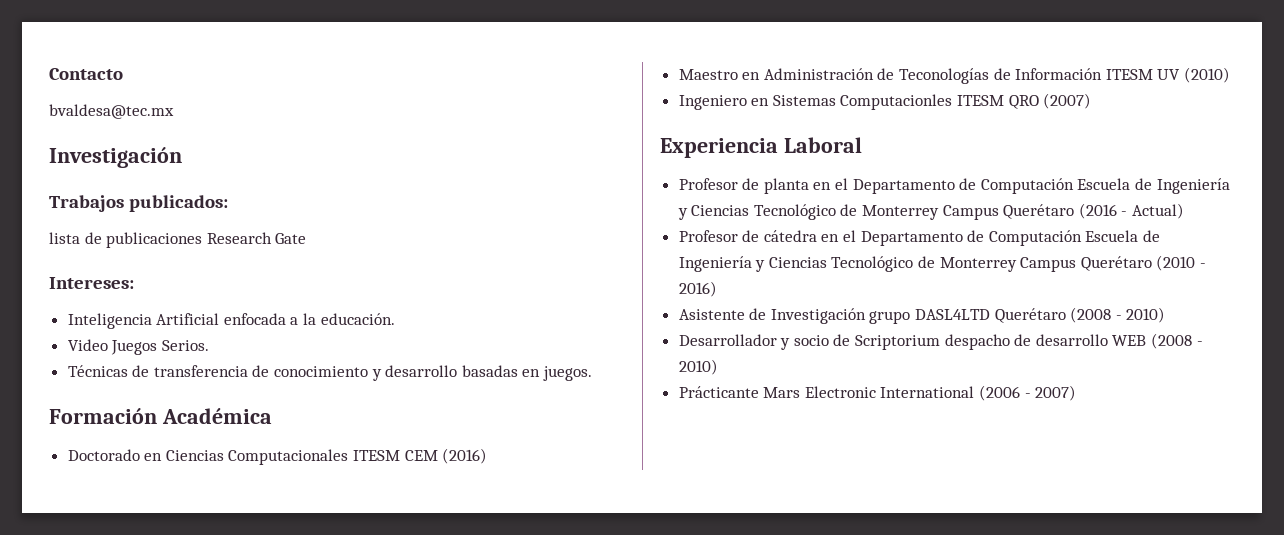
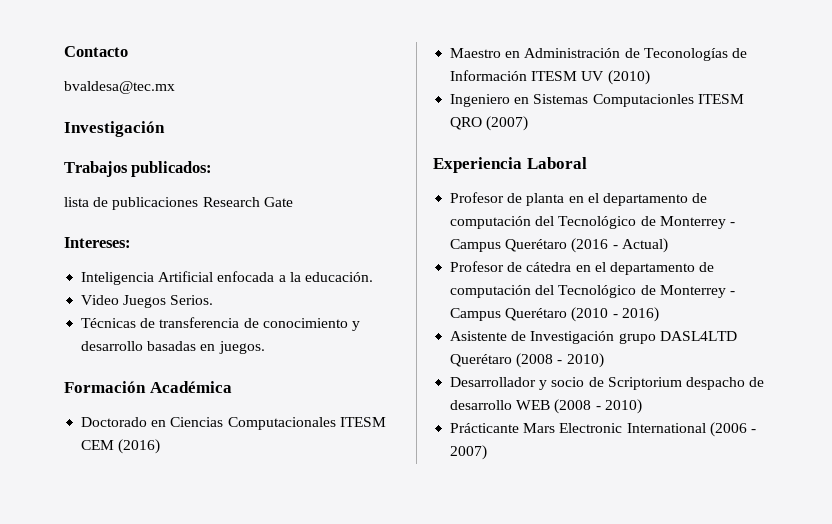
- Profesor de planta en el Departamento de Computación Escuela de Ingeniería y Ciencias Tecnológico de Monterrey Campus Querétaro (2016 - Actual)
+ Profesor de planta en el departamento de computación del Tecnológico de Monterrey - Campus Querétaro (2016 - Actual)
- Profesor de cátedra en el Departamento de Computación Escuela de Ingeniería y Ciencias Tecnológico de Monterrey Campus Querétaro (2010 - 2016)
+ Profesor de cátedra en el departamento de computación del Tecnológico de Monterrey - Campus Querétaro (2010 - 2016)

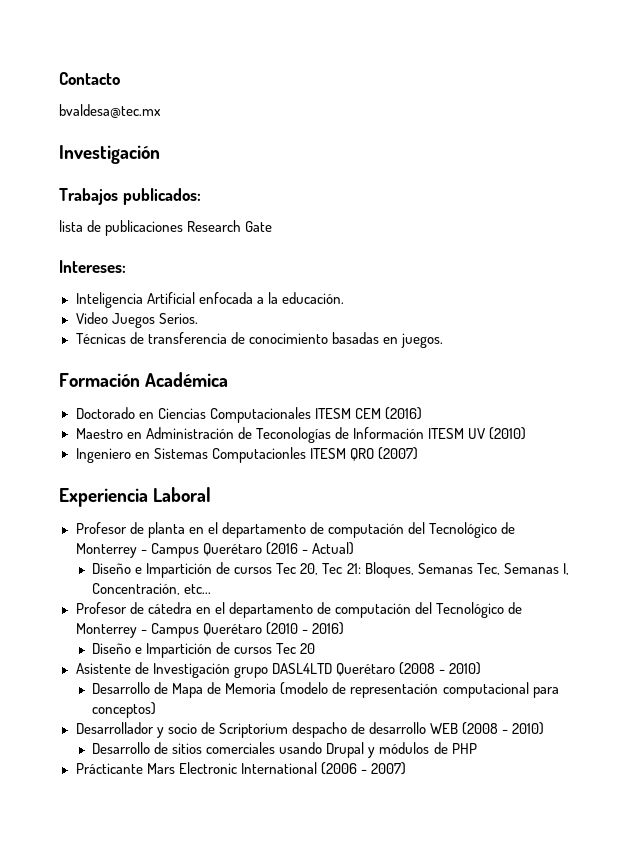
- Técnicas de transferencia de conocimiento y desarrollo basadas en juegos.
+ Técnicas de transferencia de conocimiento basadas en juegos.
+ Diseño e Impartición de cursos Tec 20, Tec 21: Bloques, Semanas Tec, Semanas I, Concentración, etc...
+ Diseño e Impartición de cursos Tec 20
+ Desarrollo de Mapa de Memoria (modelo de representación computacional para conceptos)
+ Desarrollo de sitios comerciales usando Drupal y módulos de PHP

